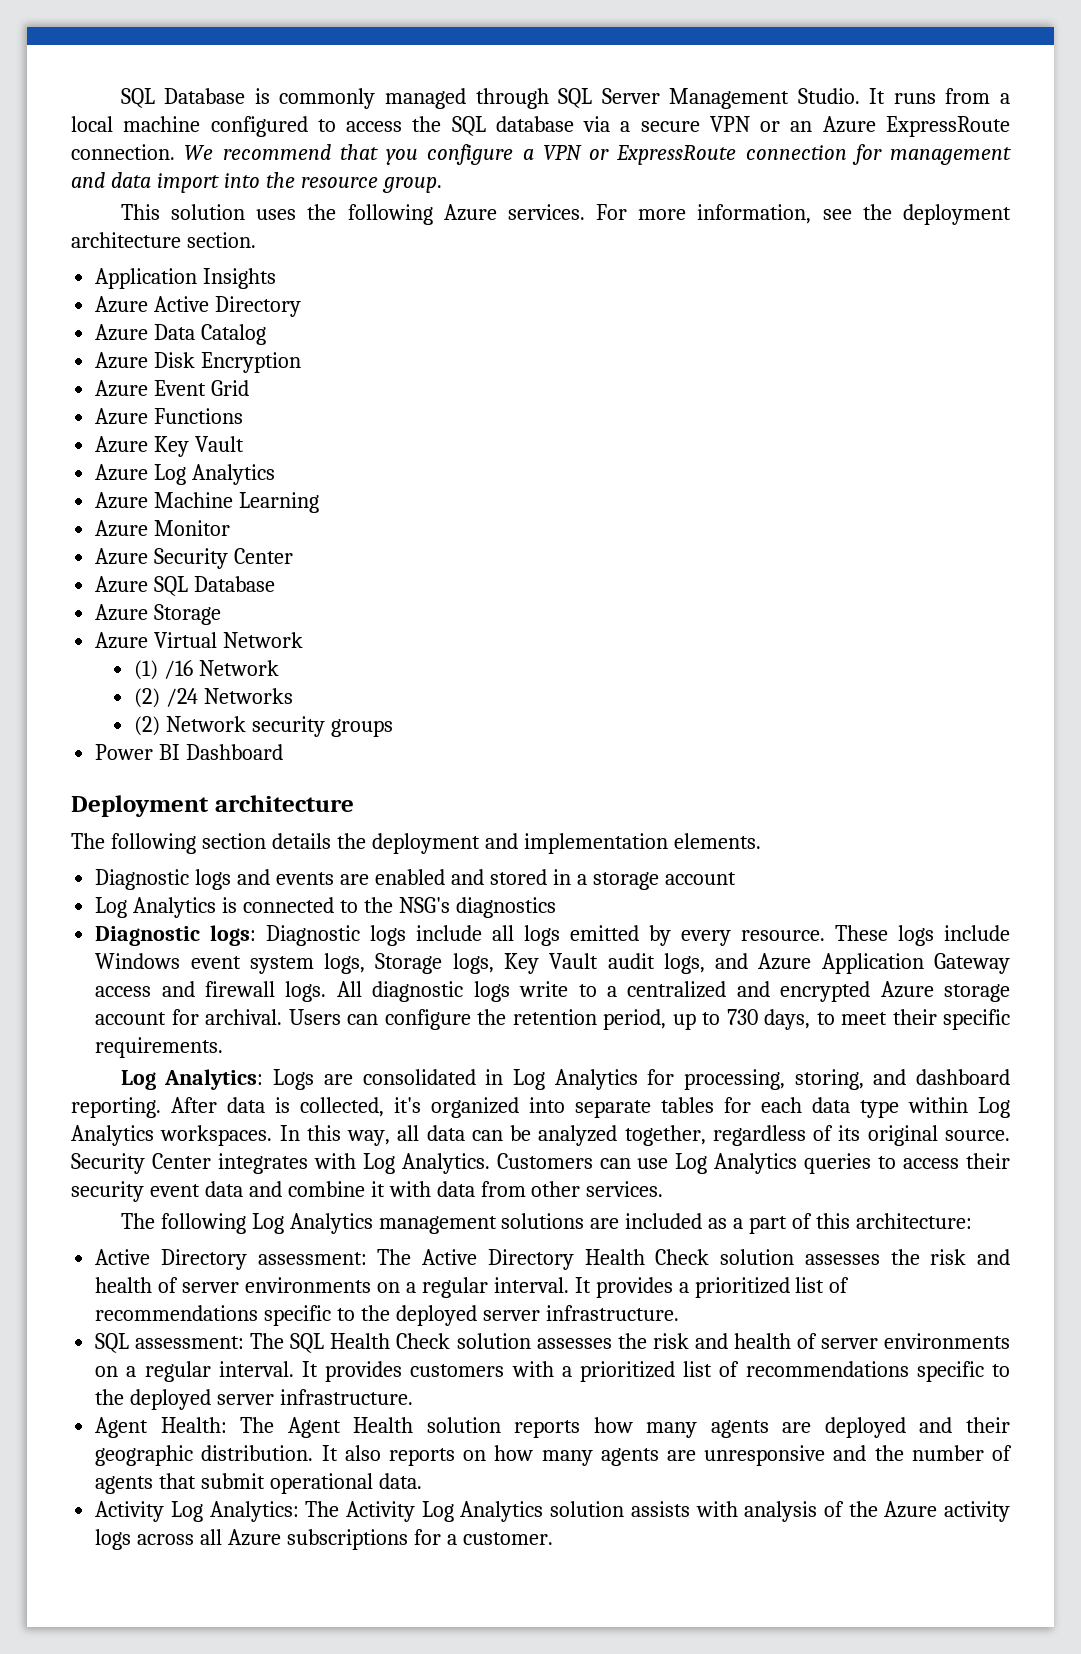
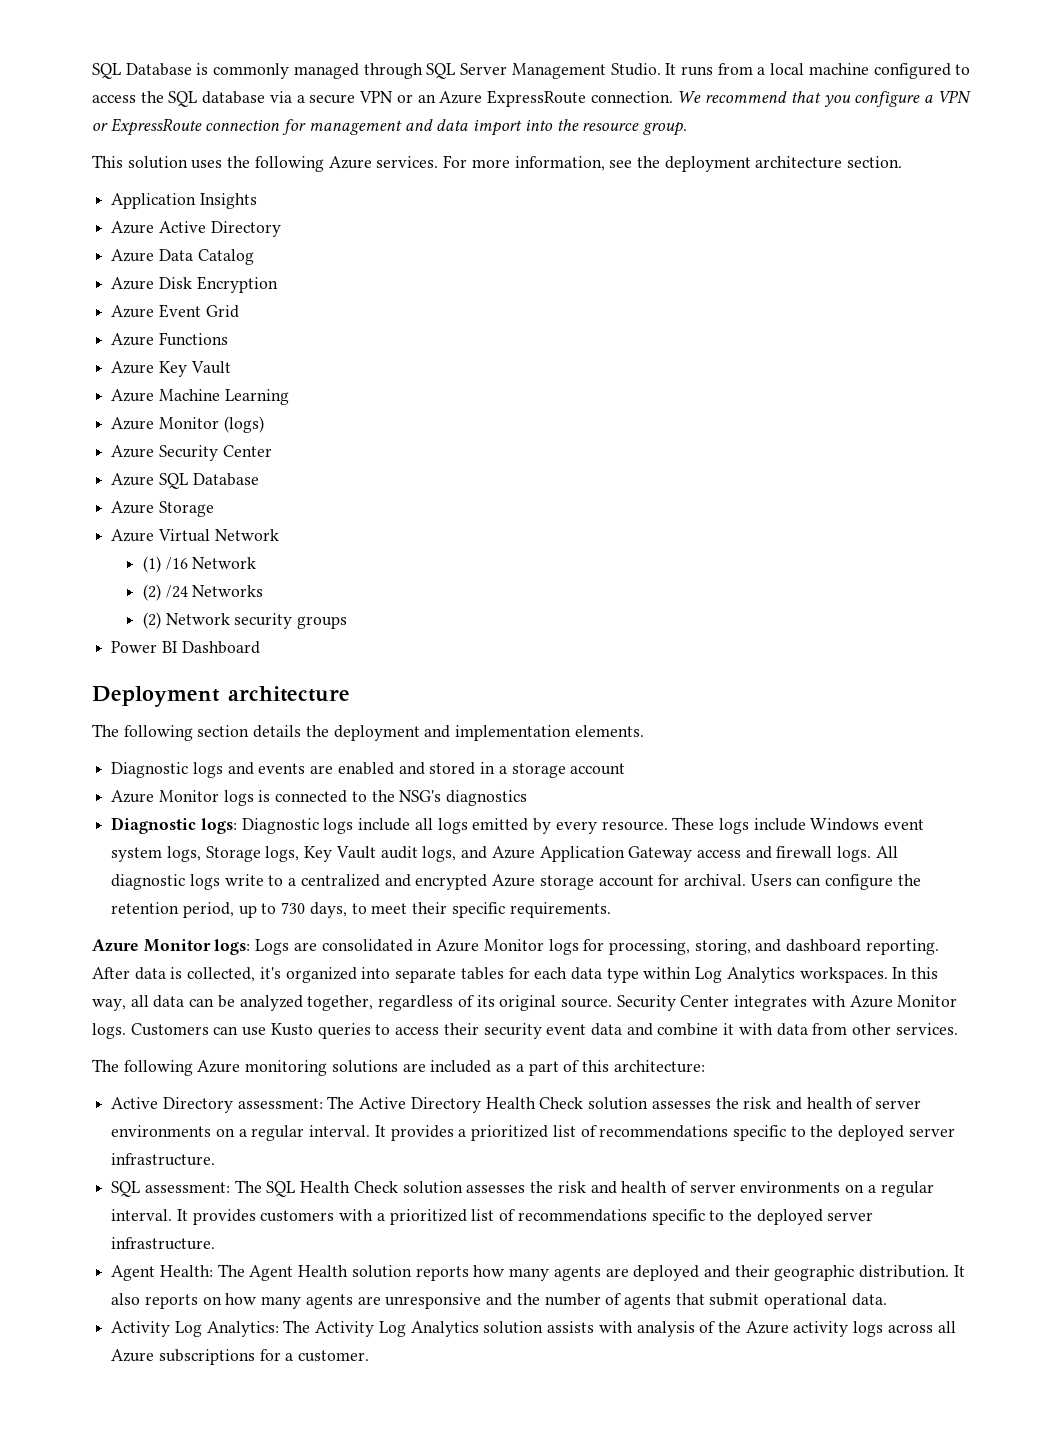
- Azure Log Analytics
- Azure Monitor
+ Azure Monitor (logs)
- Log Analytics is connected to the NSG's diagnostics
+ Azure Monitor logs is connected to the NSG's diagnostics
- Log Analytics: Logs are consolidated in Log Analytics for processing, storing, and dashboard reporting.
+ Azure Monitor logs: Logs are consolidated in Azure Monitor logs for processing, storing, and dashboard reporting.
- Security Center integrates with Log Analytics.
+ Security Center integrates with Azure Monitor logs.
- Customers can use Log Analytics queries to access their security event data and combine it with data from other services.
+ Customers can use Kusto queries to access their security event data and combine it with data from other services.
- The following Log Analytics management solutions are included as a part of this architecture:
+ The following Azure monitoring solutions are included as a part of this architecture:

